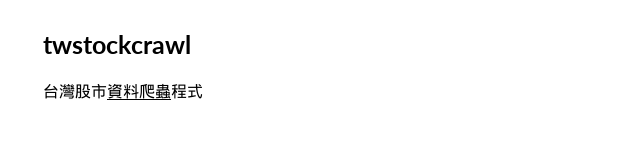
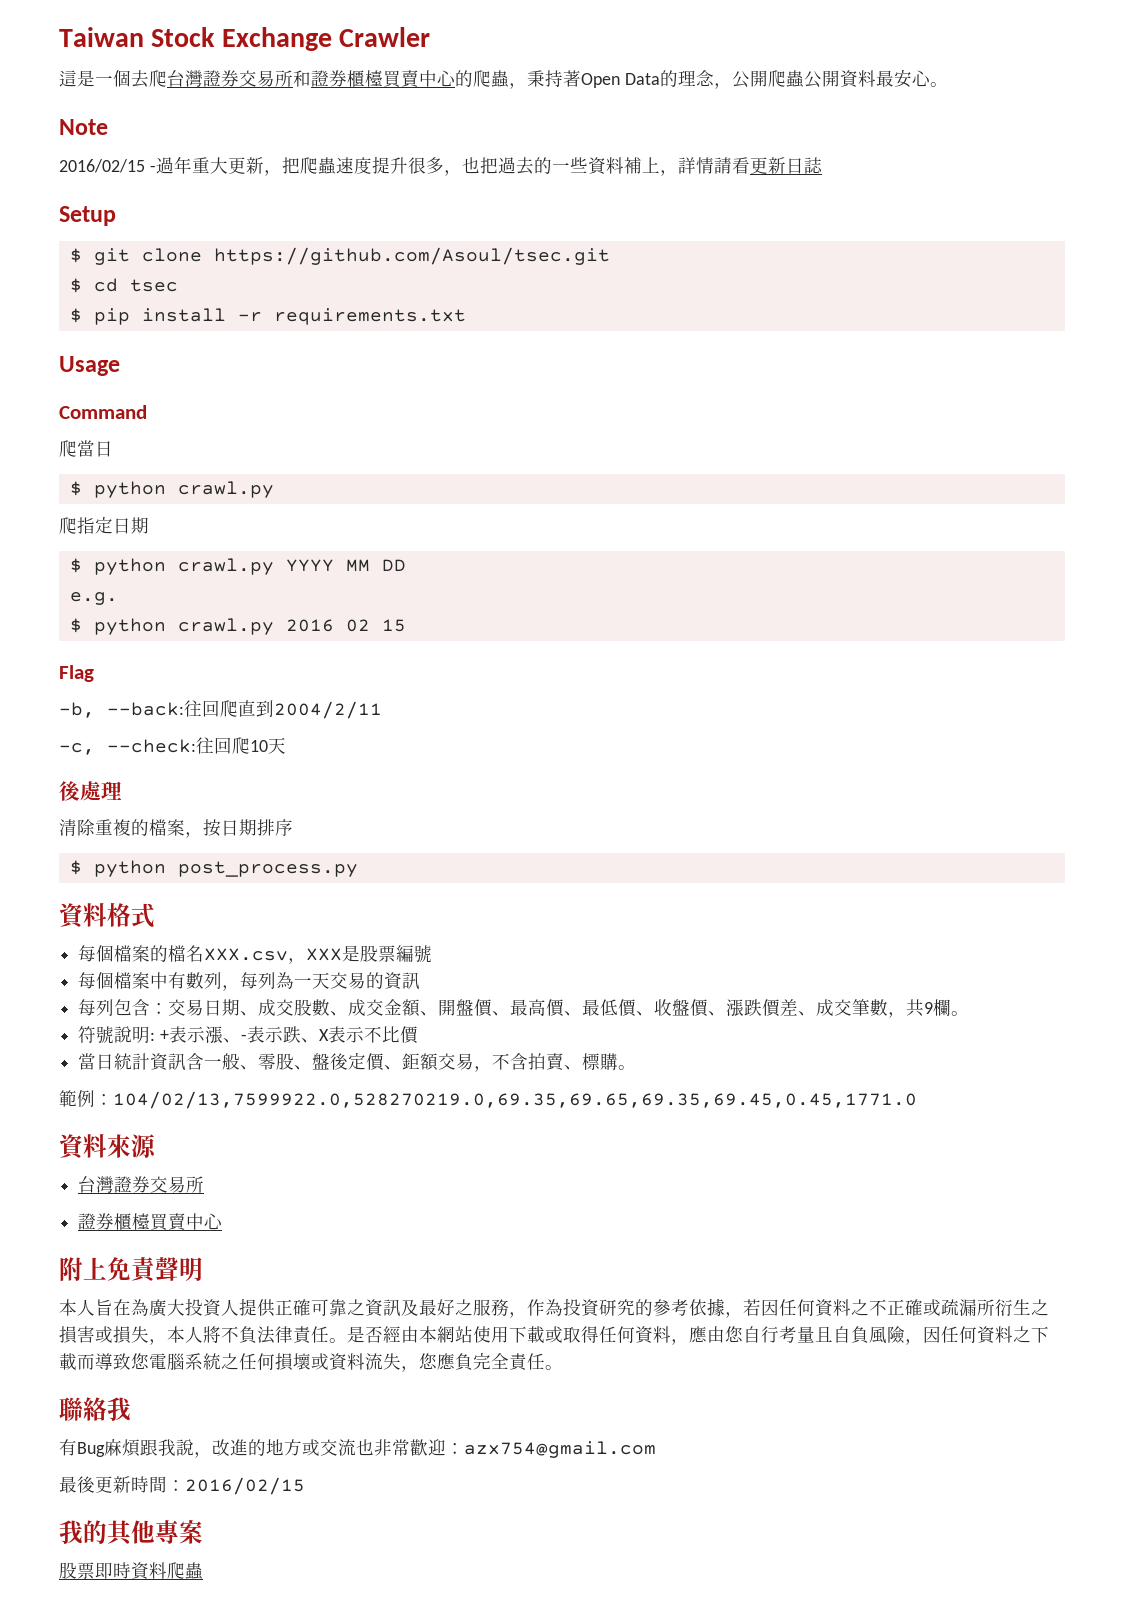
- twstockcrawl
- 台灣股市資料爬蟲程式
+ Taiwan Stock Exchange Crawler
+ 這是一個去爬台灣證券交易所和證券櫃檯買賣中心的爬蟲，秉持著Open Data的理念，公開爬蟲公開資料最安心。
+ Note
+ 2016/02/15 -過年重大更新，把爬蟲速度提升很多，也把過去的一些資料補上，詳情請看更新日誌
+ Setup
+ $ git clone https://github.com/Asoul/tsec.git
+ $ cd tsec
+ $ pip install -r requirements.txt
+ Usage
+ Command
+ 爬當日
+ $ python crawl.py
+ 爬指定日期
+ $ python crawl.py YYYY MM DD
+ e.g.
+ $ python crawl.py 2016 02 15
+ Flag
+ -b, --back:往回爬直到2004/2/11
+ -c, --check:往回爬10天
+ 後處理
+ 清除重複的檔案，按日期排序
+ $ python post_process.py
+ 資料格式
+ 每個檔案的檔名XXX.csv，XXX是股票編號
+ 每個檔案中有數列，每列為一天交易的資訊
+ 每列包含：交易日期、成交股數、成交金額、開盤價、最高價、最低價、收盤價、漲跌價差、成交筆數，共9欄。
+ 符號說明: +表示漲、-表示跌、X表示不比價
+ 當日統計資訊含一般、零股、盤後定價、鉅額交易，不含拍賣、標購。
+ 範例：104/02/13,7599922.0,528270219.0,69.35,69.65,69.35,69.45,0.45,1771.0
+ 資料來源
+ 台灣證券交易所
+ 證券櫃檯買賣中心
+ 附上免責聲明
+ 本人旨在為廣大投資人提供正確可靠之資訊及最好之服務，作為投資研究的參考依據，若因任何資料之不正確或疏漏所衍生之損害或損失，本人將不負法律責任。是否經由本網站使用下載或取得任何資料，應由您自行考量且自負風險，因任何資料之下載而導致您電腦系統之任何損壞或資料流失，您應負完全責任。
+ 聯絡我
+ 有Bug麻煩跟我說，改進的地方或交流也非常歡迎：azx754@gmail.com
+ 最後更新時間：2016/02/15
+ 我的其他專案
+ 股票即時資料爬蟲

